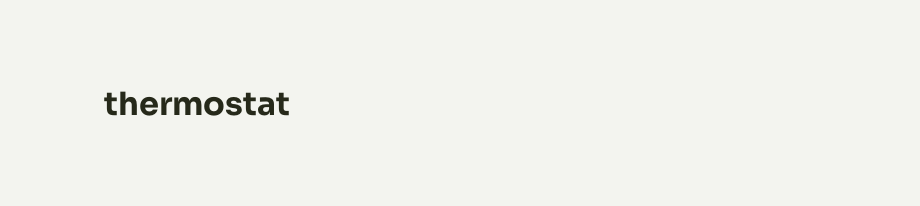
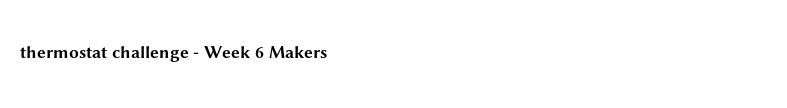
- thermostat
+ thermostat challenge - Week 6 Makers

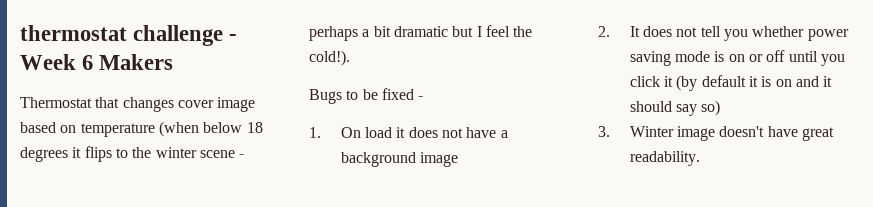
+ Thermostat that changes cover image based on temperature (when below 18 degrees it flips to the winter scene - perhaps a bit dramatic but I feel the cold!).
+ Bugs to be fixed -
+ 1. On load it does not have a background image
+ 2. It does not tell you whether power saving mode is on or off until you click it (by default it is on and it should say so)
+ 3. Winter image doesn't have great readability.

